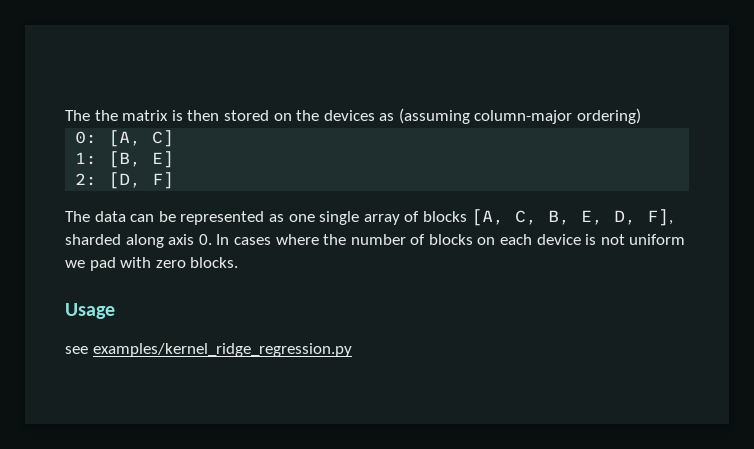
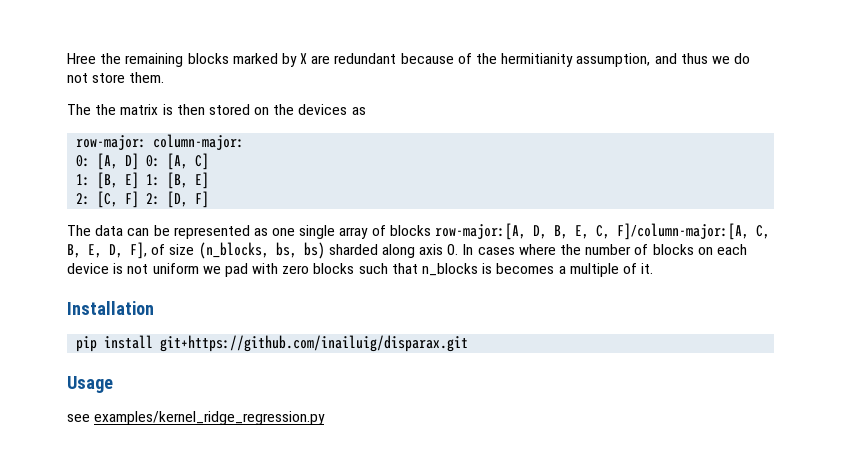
+ Hree the remaining blocks marked by X are redundant because of the hermitianity assumption, and thus we do not store them.
- The the matrix is then stored on the devices as (assuming column-major ordering)
- 0: [A, C]
+ The the matrix is then stored on the devices as
+ row-major: column-major:
+ 0: [A, D] 0: [A, C]
- 1: [B, E]
- 2: [D, F]
+ 1: [B, E] 1: [B, E]
+ 2: [C, F] 2: [D, F]
- The data can be represented as one single array of blocks [A, C, B, E, D, F], sharded along axis 0. In cases where the number of blocks on each device is not uniform we pad with zero blocks.
+ The data can be represented as one single array of blocks row-major:[A, D, B, E, C, F]/column-major:[A, C, B, E, D, F], of size (n_blocks, bs, bs) sharded along axis 0. In cases where the number of blocks on each device is not uniform we pad with zero blocks such that n_blocks is becomes a multiple of it.
+ Installation
+ pip install git+https://github.com/inailuig/disparax.git

